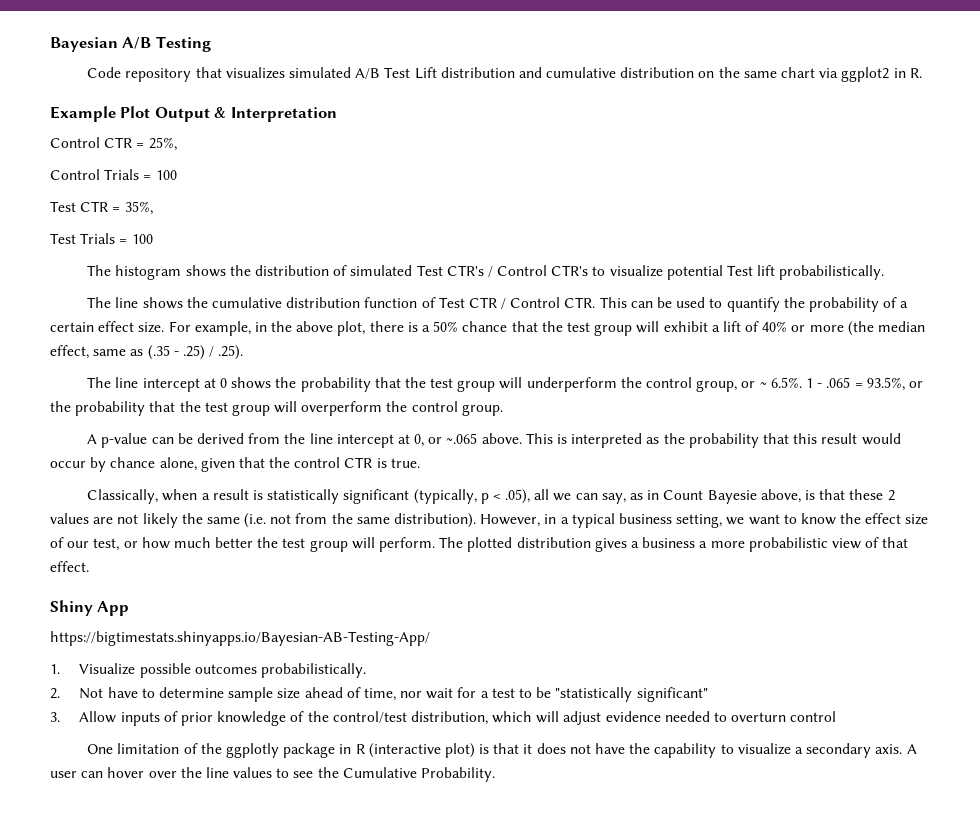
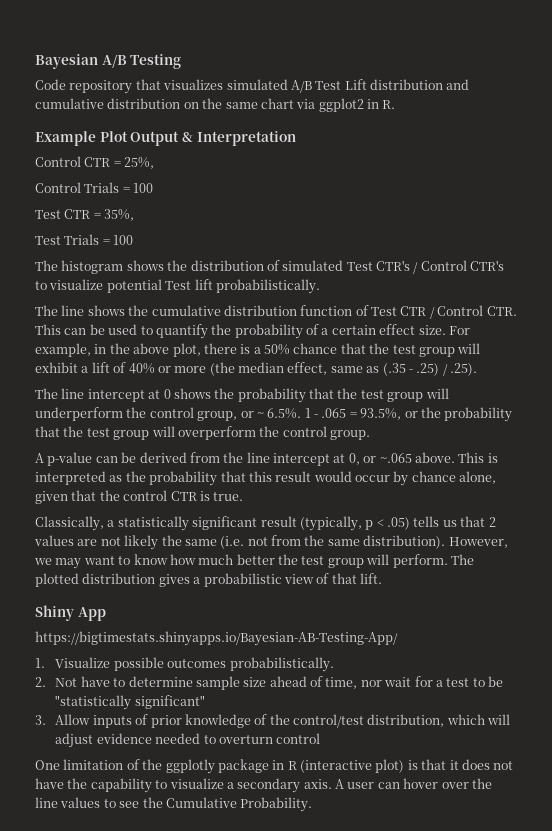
- Classically, when a result is statistically significant (typically, p < .05), all we can say, as in Count Bayesie above, is that these 2 values are not likely the same (i.e. not from the same distribution).
+ Classically, a statistically significant result (typically, p < .05) tells us that 2 values are not likely the same (i.e. not from the same distribution).
- However, in a typical business setting, we want to know the effect size of our test, or how much better the test group will perform.
+ However, we may want to know how much better the test group will perform.
- The plotted distribution gives a business a more probabilistic view of that effect.
+ The plotted distribution gives a probabilistic view of that lift.

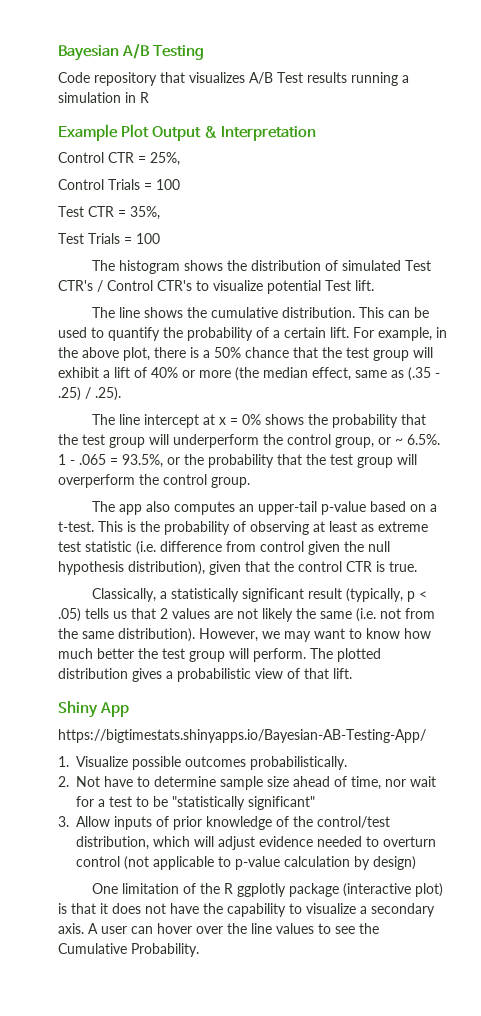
- Code repository that visualizes simulated A/B Test Lift distribution and cumulative distribution on the same chart via ggplot2 in R.
+ Code repository that visualizes A/B Test results running a simulation in R
- The histogram shows the distribution of simulated Test CTR's / Control CTR's to visualize potential Test lift probabilistically.
+ The histogram shows the distribution of simulated Test CTR's / Control CTR's to visualize potential Test lift.
- The line shows the cumulative distribution function of Test CTR / Control CTR. This can be used to quantify the probability of a certain effect size.
+ The line shows the cumulative distribution. This can be used to quantify the probability of a certain lift.
- The line intercept at 0 shows the probability that the test group will underperform the control group, or ~ 6.5%. 1 - .065 = 93.5%, or the probability that the test group will overperform the control group.
+ The line intercept at x = 0% shows the probability that the test group will underperform the control group, or ~ 6.5%. 1 - .065 = 93.5%, or the probability that the test group will overperform the control group.
- A p-value can be derived from the line intercept at 0, or ~.065 above. This is interpreted as the probability that this result would occur by chance alone, given that the control CTR is true.
+ The app also computes an upper-tail p-value based on a t-test. This is the probability of observing at least as extreme test statistic (i.e. difference from control given the null hypothesis distribution), given that the control CTR is true.
- 3. Allow inputs of prior knowledge of the control/test distribution, which will adjust evidence needed to overturn control
+ 3. Allow inputs of prior knowledge of the control/test distribution, which will adjust evidence needed to overturn control (not applicable to p-value calculation by design)
- One limitation of the ggplotly package in R (interactive plot) is that it does not have the capability to visualize a secondary axis.
+ One limitation of the R ggplotly package (interactive plot) is that it does not have the capability to visualize a secondary axis.

